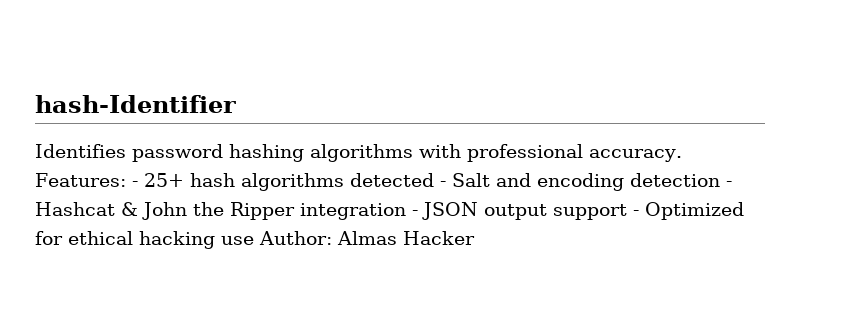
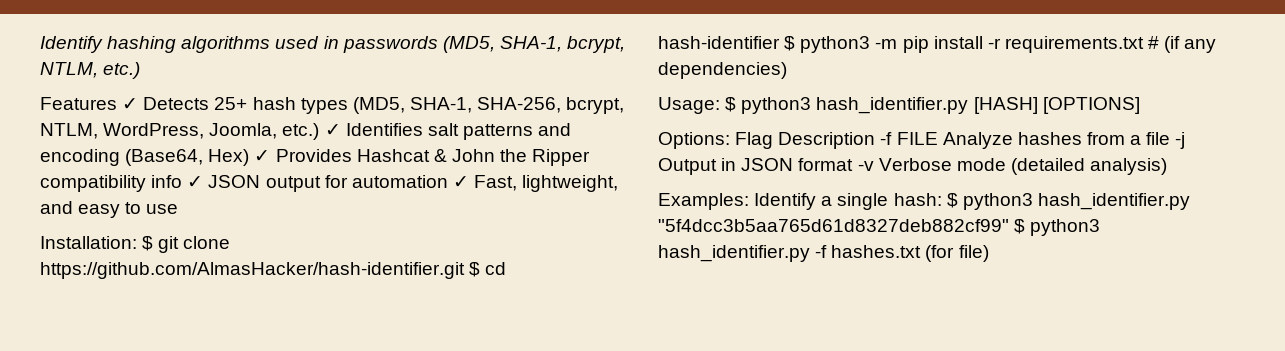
- hash-Identifier
- Identifies password hashing algorithms with professional accuracy. Features: - 25+ hash algorithms detected - Salt and encoding detection - Hashcat & John the Ripper integration - JSON output support - Optimized for ethical hacking use Author: Almas Hacker
+ Identify hashing algorithms used in passwords (MD5, SHA-1, bcrypt, NTLM, etc.)
+ Features ✓ Detects 25+ hash types (MD5, SHA-1, SHA-256, bcrypt, NTLM, WordPress, Joomla, etc.) ✓ Identifies salt patterns and encoding (Base64, Hex) ✓ Provides Hashcat & John the Ripper compatibility info ✓ JSON output for automation ✓ Fast, lightweight, and easy to use
+ Installation: $ git clone https://github.com/AlmasHacker/hash-identifier.git $ cd hash-identifier $ python3 -m pip install -r requirements.txt # (if any dependencies)
+ Usage: $ python3 hash_identifier.py [HASH] [OPTIONS]
+ Options: Flag Description -f FILE Analyze hashes from a file -j Output in JSON format -v Verbose mode (detailed analysis)
+ Examples: Identify a single hash: $ python3 hash_identifier.py "5f4dcc3b5aa765d61d8327deb882cf99" $ python3 hash_identifier.py -f hashes.txt (for file)

